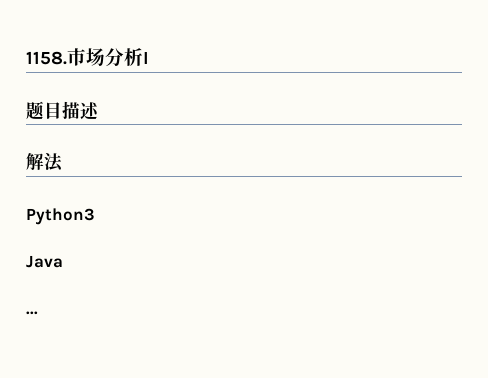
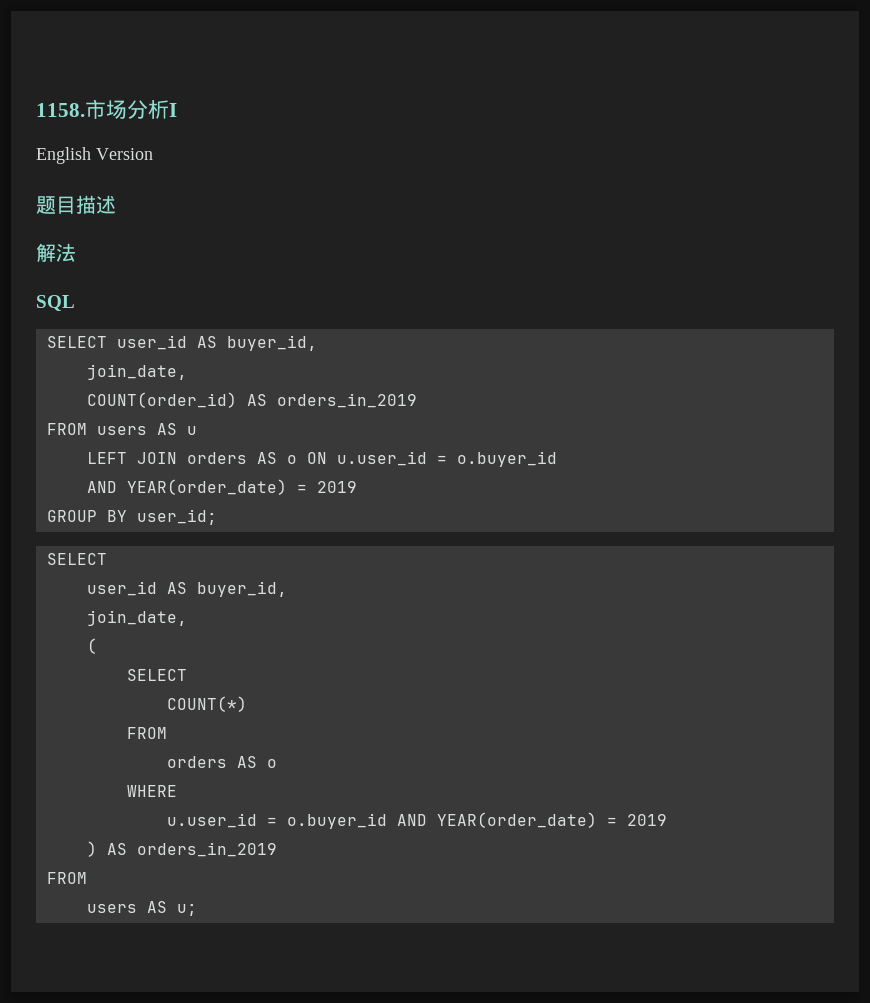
+ English Version
- Python3
- Java
- ...
+ SQL
+ SELECT user_id AS buyer_id,
+ join_date,
+ COUNT(order_id) AS orders_in_2019
+ FROM users AS u
+ LEFT JOIN orders AS o ON u.user_id = o.buyer_id
+ AND YEAR(order_date) = 2019
+ GROUP BY user_id;
+ SELECT
+ user_id AS buyer_id,
+ join_date,
+ (
+ SELECT
+ COUNT(*)
+ FROM
+ orders AS o
+ WHERE
+ u.user_id = o.buyer_id AND YEAR(order_date) = 2019
+ ) AS orders_in_2019
+ FROM
+ users AS u;

